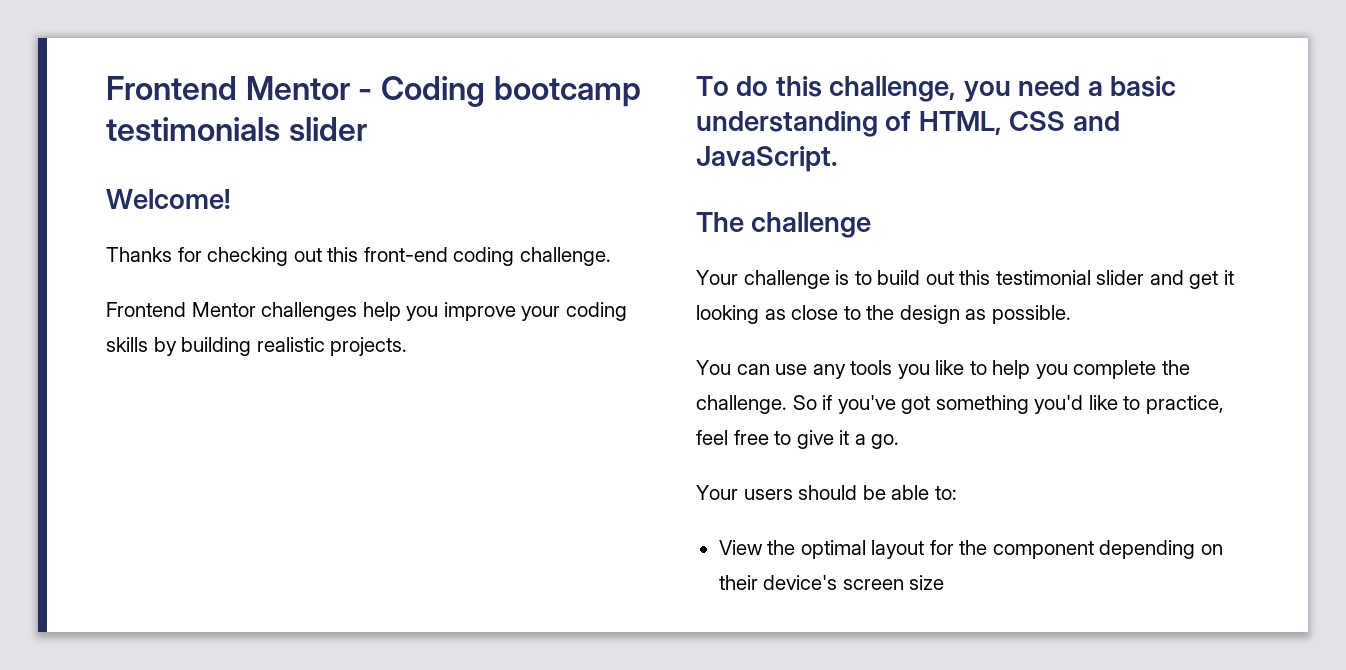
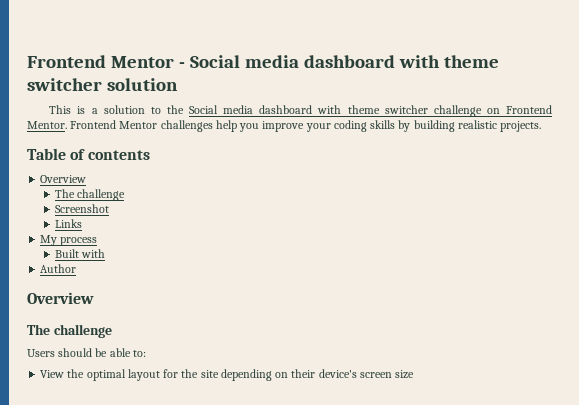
- Frontend Mentor - Coding bootcamp testimonials slider
- Welcome!
- Thanks for checking out this front-end coding challenge.
- Frontend Mentor challenges help you improve your coding skills by building realistic projects.
+ Frontend Mentor - Social media dashboard with theme switcher solution
+ This is a solution to the Social media dashboard with theme switcher challenge on Frontend Mentor. Frontend Mentor challenges help you improve your coding skills by building realistic projects.
- To do this challenge, you need a basic understanding of HTML, CSS and JavaScript.
+ Table of contents
+ Overview
  The challenge
- Your challenge is to build out this testimonial slider and get it looking as close to the design as possible.
- You can use any tools you like to help you complete the challenge. So if you've got something you'd like to practice, feel free to give it a go.
- Your users should be able to:
+ Screenshot
+ Links
+ My process
+ Built with
+ Author
+ Overview
+ The challenge
+ Users should be able to:
- View the optimal layout for the component depending on their device's screen size
+ View the optimal layout for the site depending on their device's screen size

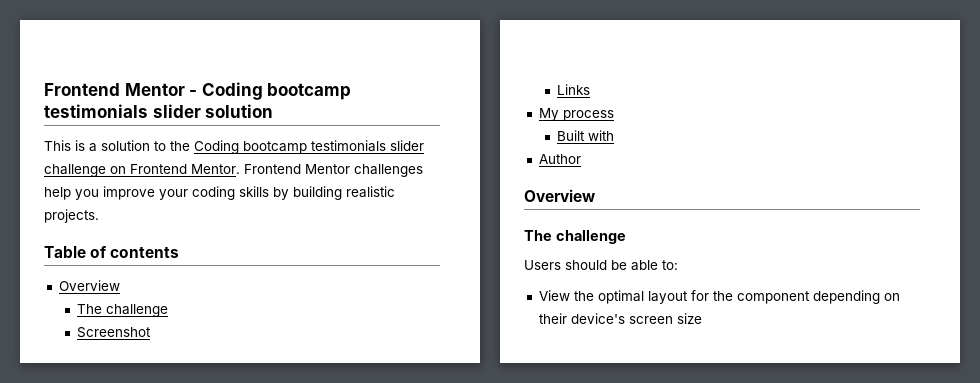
- Frontend Mentor - Social media dashboard with theme switcher solution
+ Frontend Mentor - Coding bootcamp testimonials slider solution
- This is a solution to the Social media dashboard with theme switcher challenge on Frontend Mentor.
+ This is a solution to the Coding bootcamp testimonials slider challenge on Frontend Mentor.
- View the optimal layout for the site depending on their device's screen size
+ View the optimal layout for the component depending on their device's screen size

